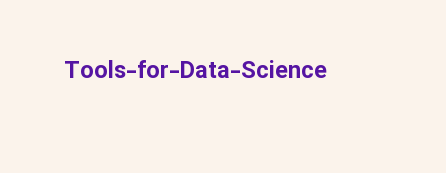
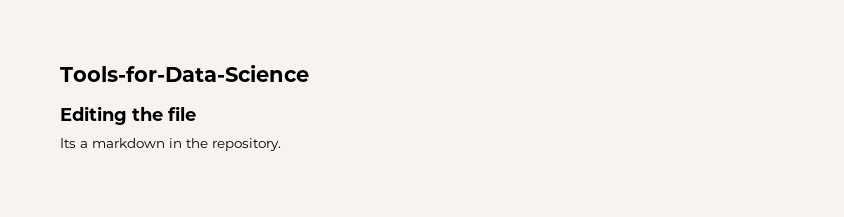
+ Editing the file
+ Its a markdown in the repository.

